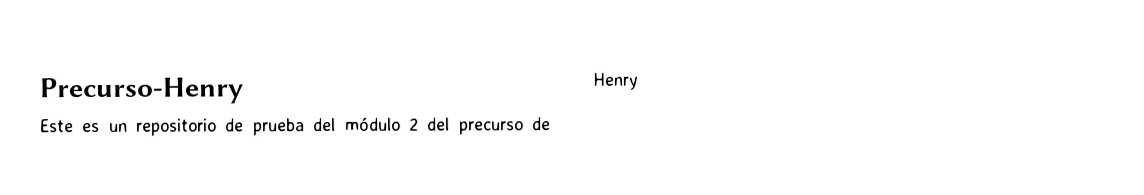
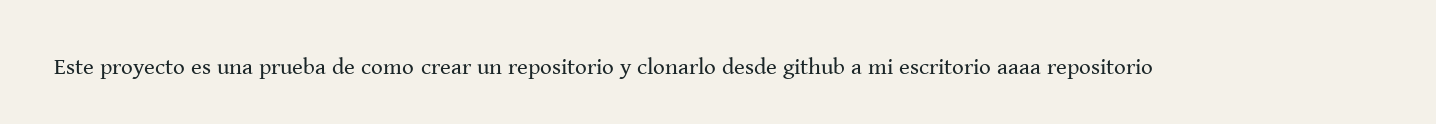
- Precurso-Henry
- Este es un repositorio de prueba del módulo 2 del precurso de Henry
+ Este proyecto es una prueba de como crear un repositorio y clonarlo desde github a mi escritorio aaaa repositorio

